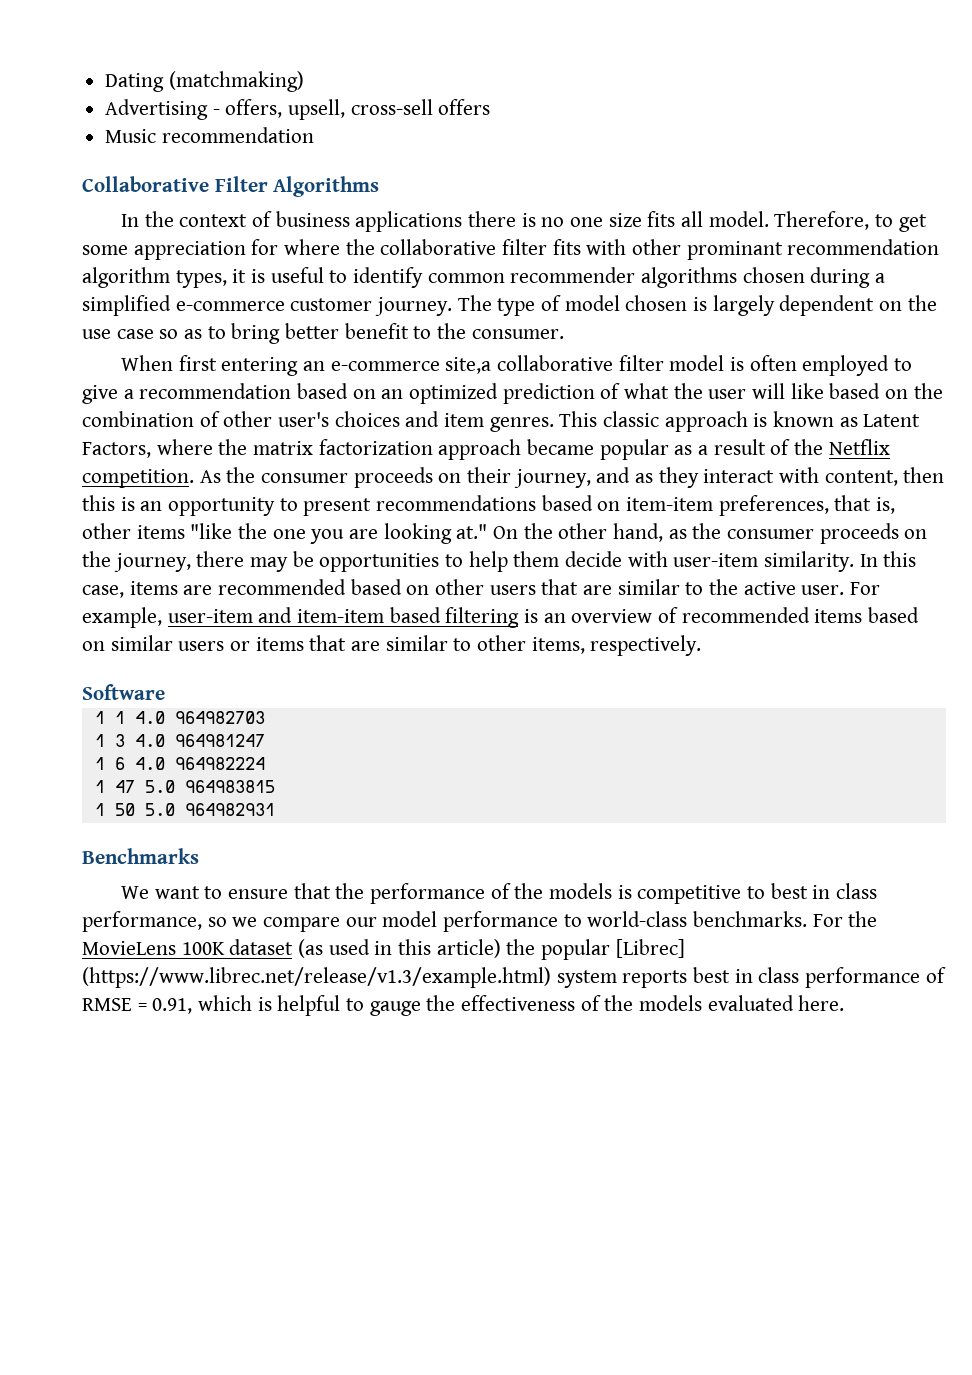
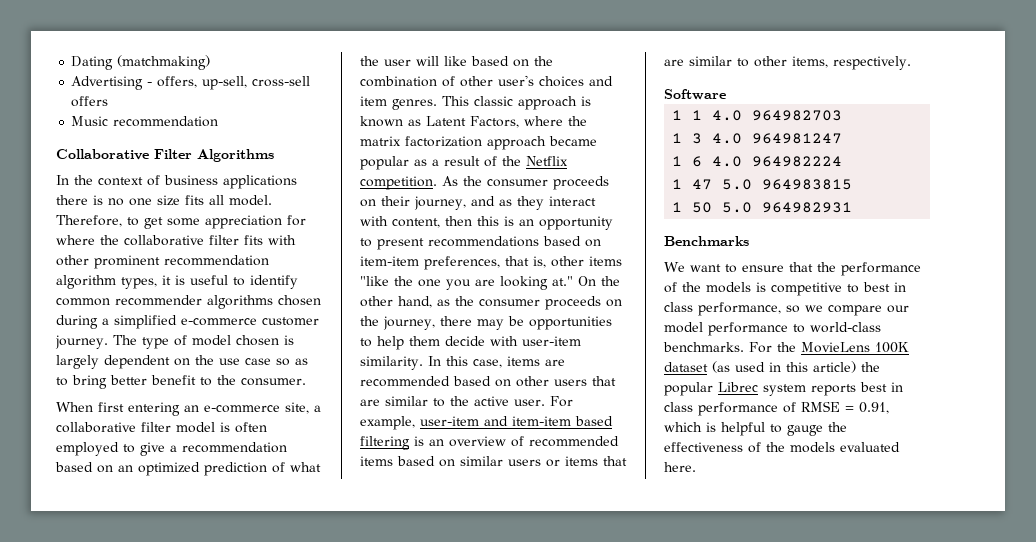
- Advertising - offers, upsell, cross-sell offers
+ Advertising - offers, up-sell, cross-sell offers
- Therefore, to get some appreciation for where the collaborative filter fits with other prominant recommendation algorithm types, it is useful to identify common recommender algorithms chosen during a simplified e-commerce customer journey.
+ Therefore, to get some appreciation for where the collaborative filter fits with other prominent recommendation algorithm types, it is useful to identify common recommender algorithms chosen during a simplified e-commerce customer journey.
- When first entering an e-commerce site,a collaborative filter model is often employed to give a recommendation based on an optimized prediction of what the user will like based on the combination of other user's choices and item genres.
+ When first entering an e-commerce site, a collaborative filter model is often employed to give a recommendation based on an optimized prediction of what the user will like based on the combination of other user's choices and item genres.
- For the MovieLens 100K dataset (as used in this article) the popular [Librec] (https://www.librec.net/release/v1.3/example.html) system reports best in class performance of RMSE = 0.91, which is helpful to gauge the effectiveness of the models evaluated here.
+ For the MovieLens 100K dataset (as used in this article) the popular Librec system reports best in class performance of RMSE = 0.91, which is helpful to gauge the effectiveness of the models evaluated here.

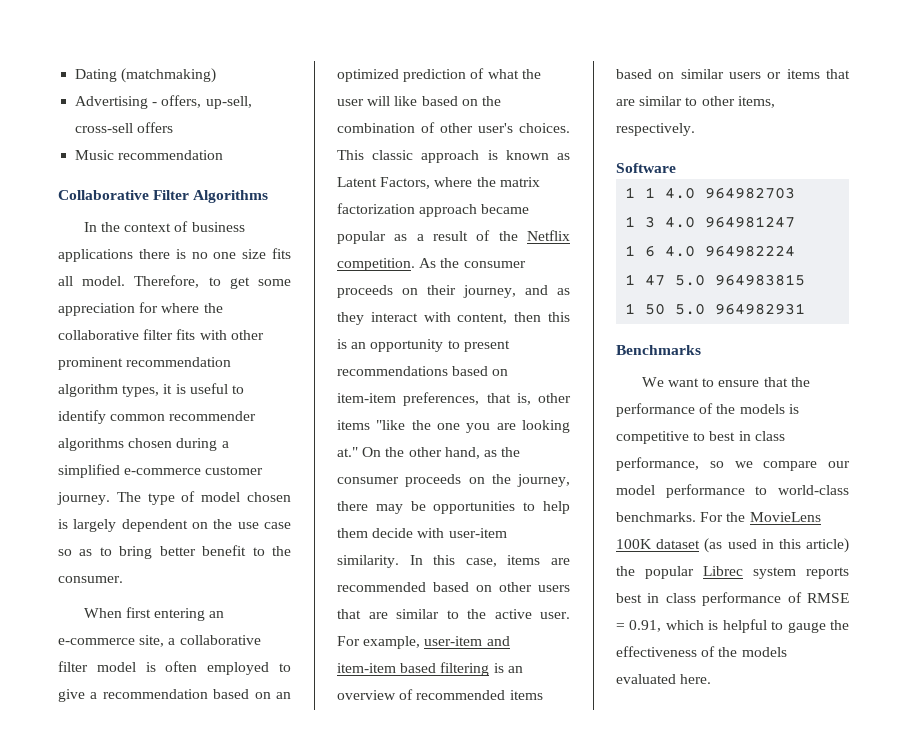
- When first entering an e-commerce site, a collaborative filter model is often employed to give a recommendation based on an optimized prediction of what the user will like based on the combination of other user's choices and item genres.
+ When first entering an e-commerce site, a collaborative filter model is often employed to give a recommendation based on an optimized prediction of what the user will like based on the combination of other user's choices.

